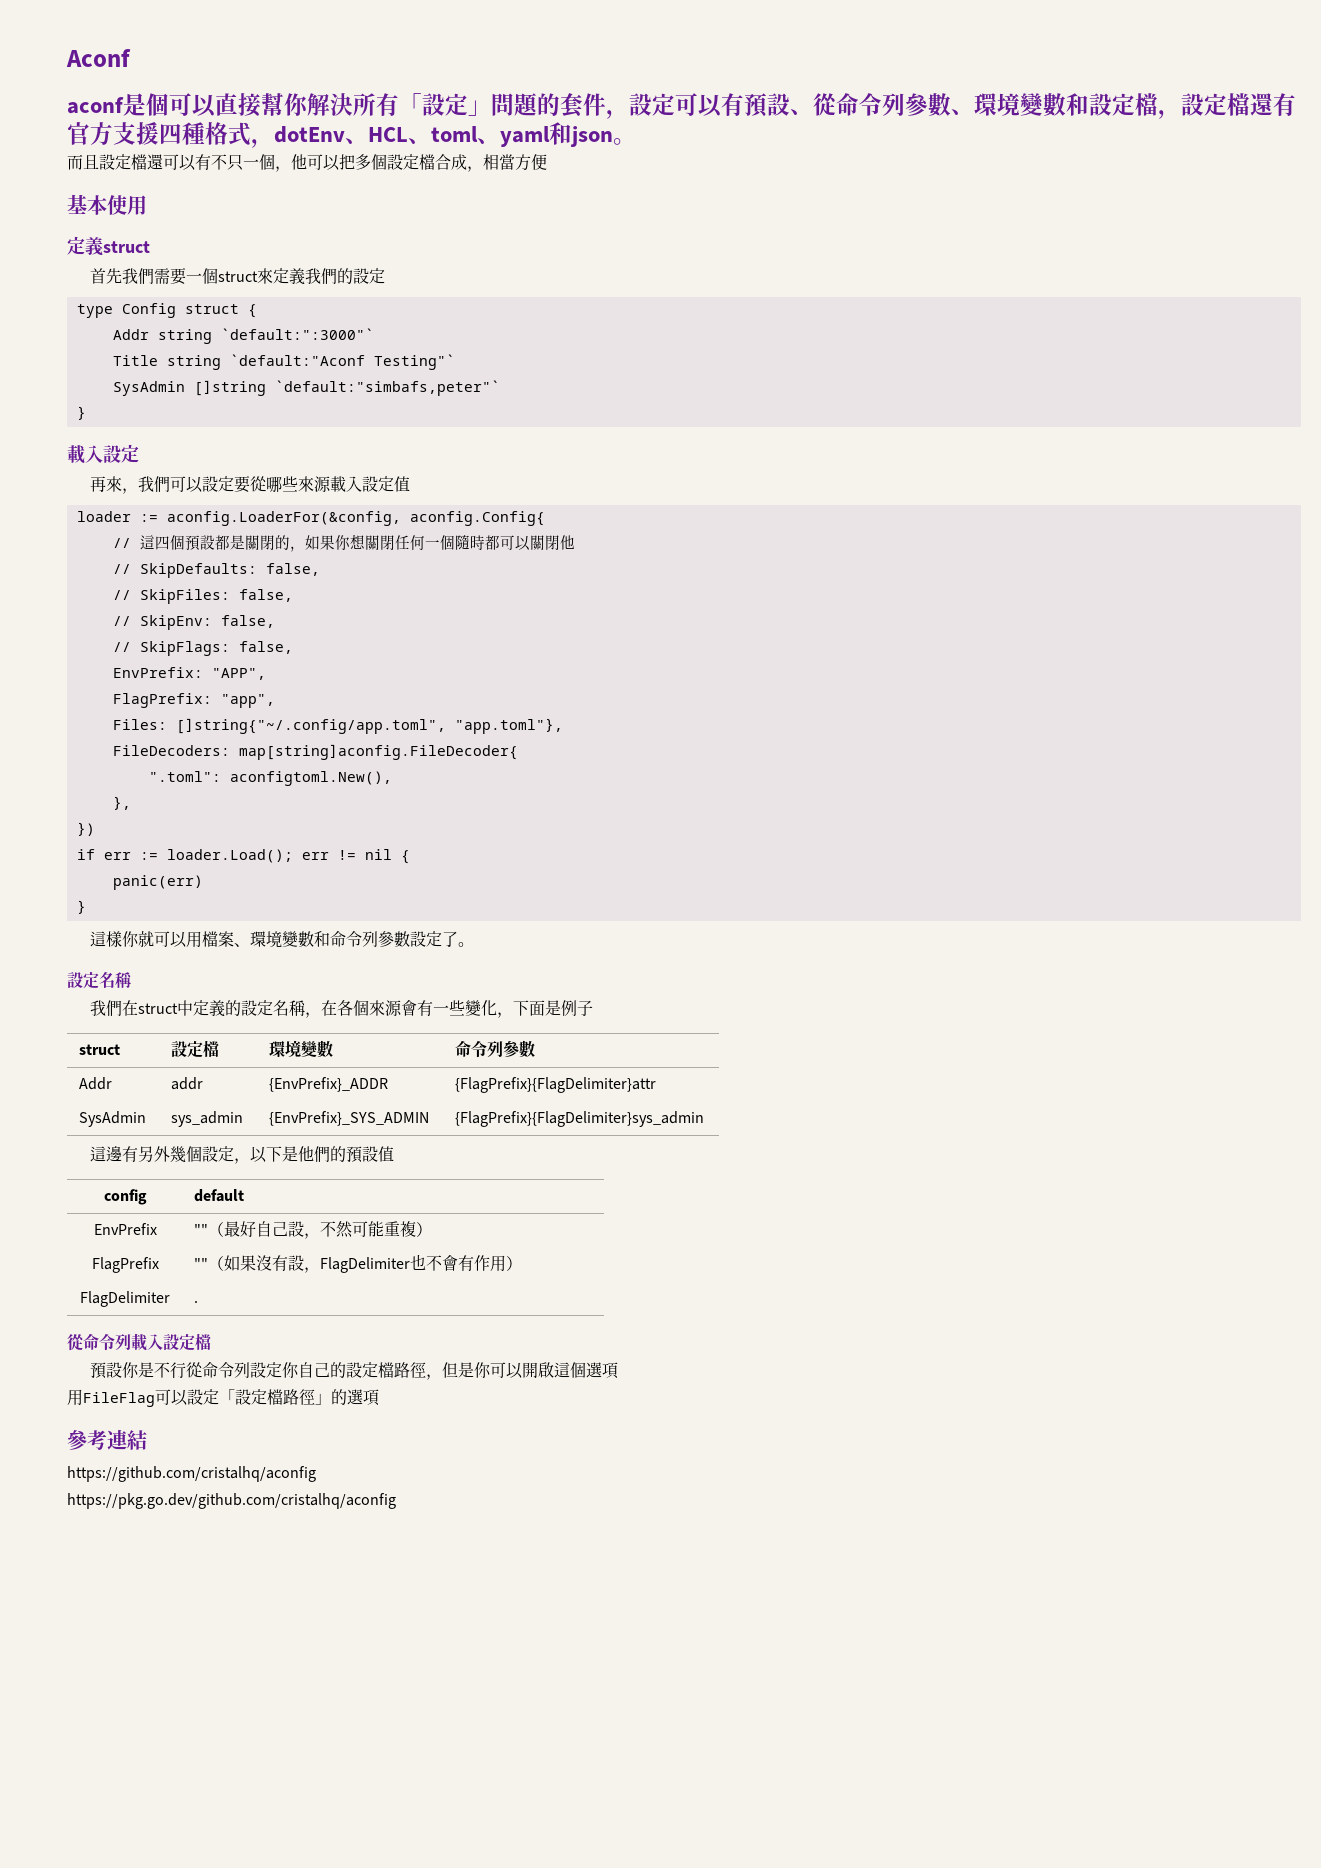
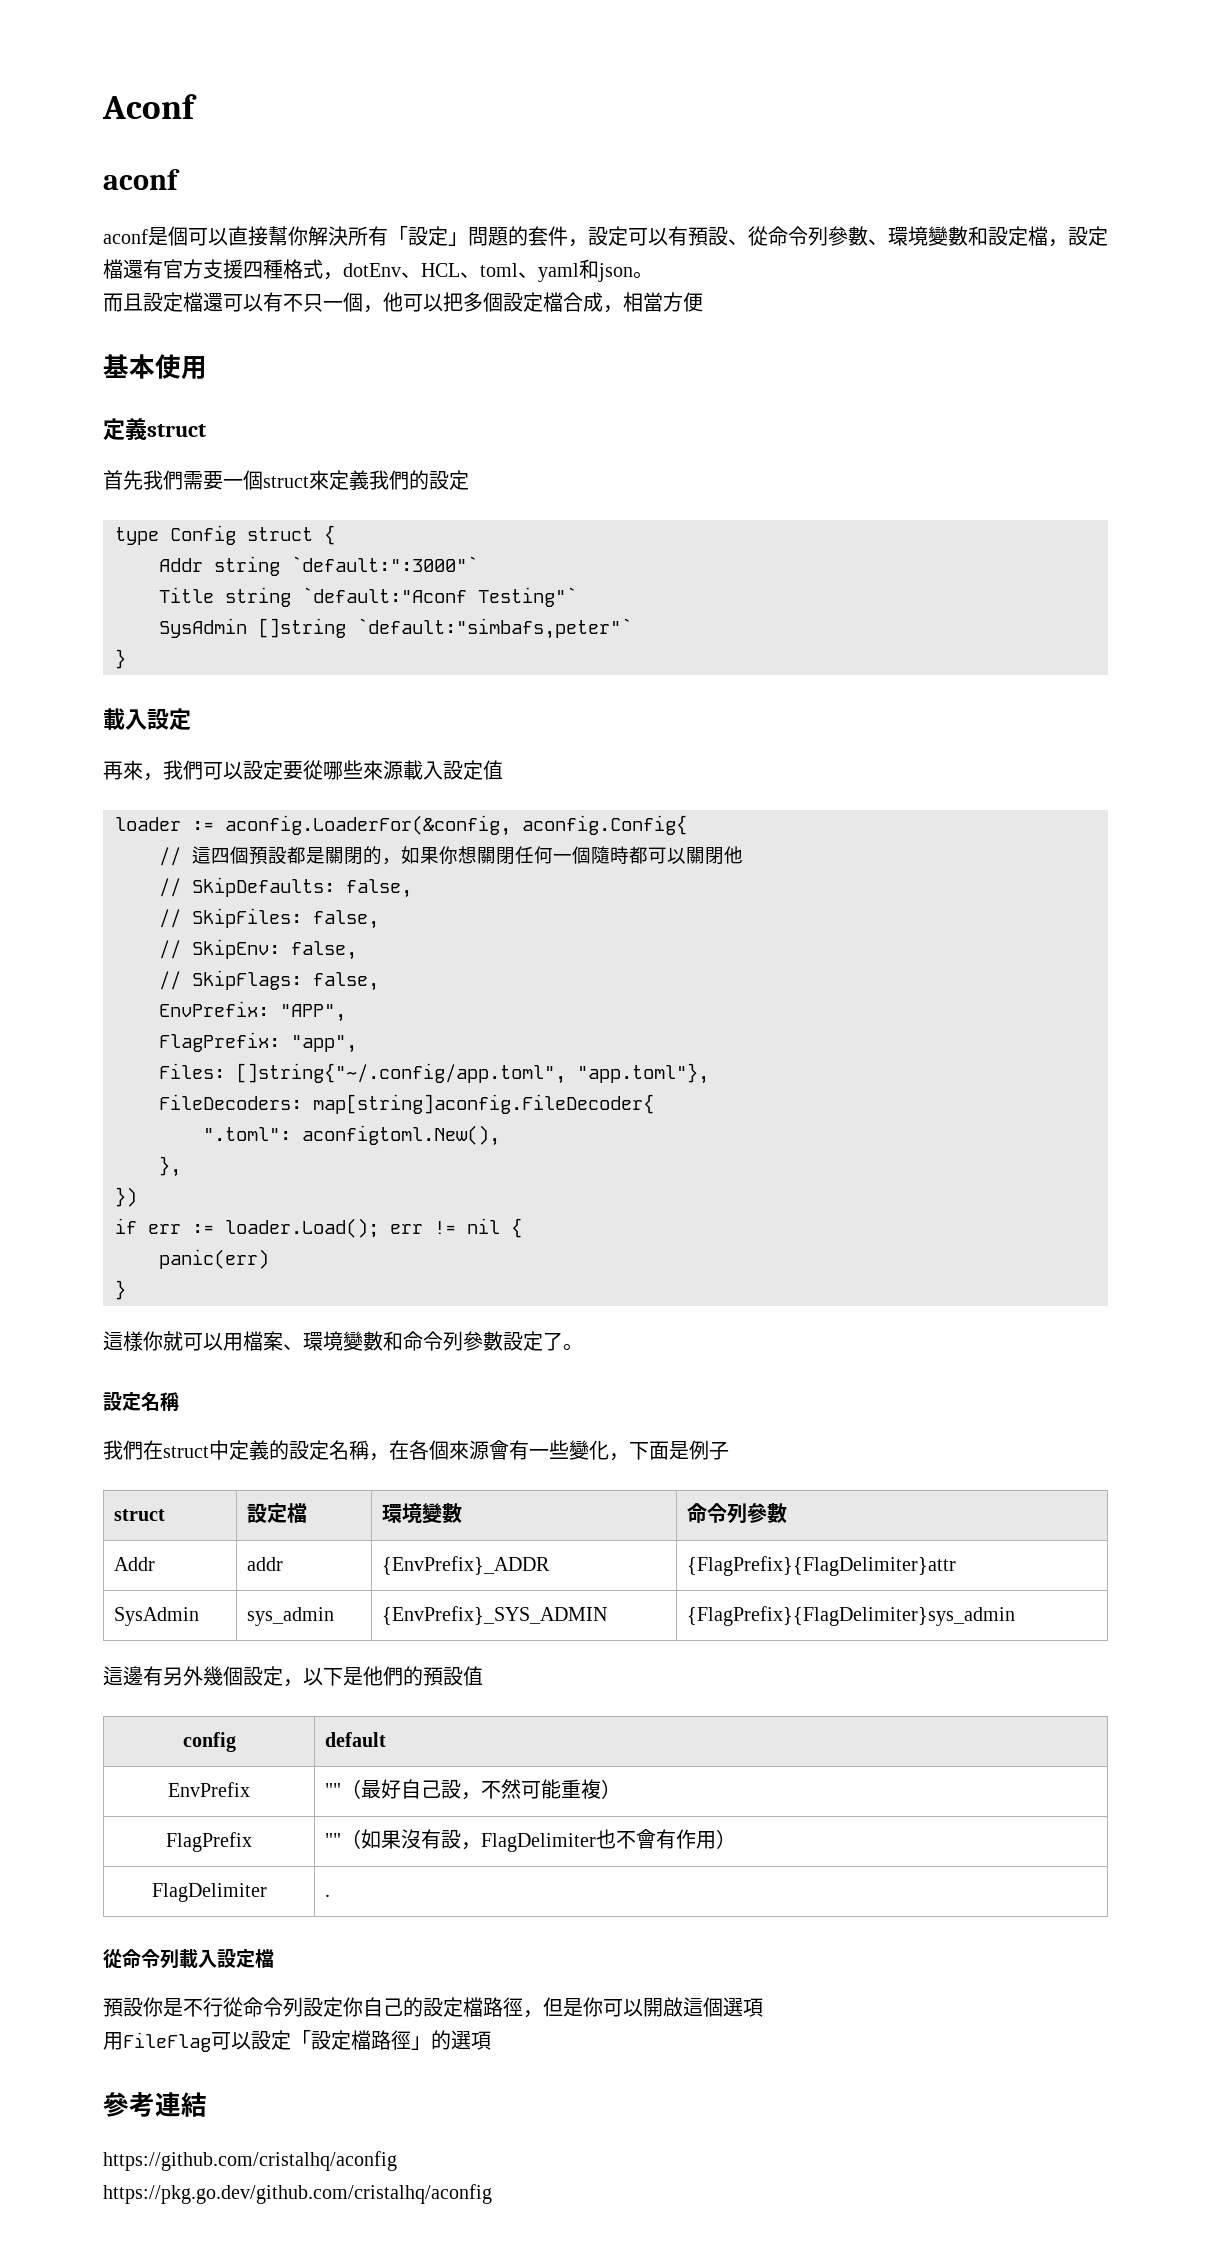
  Aconf
+ aconf

